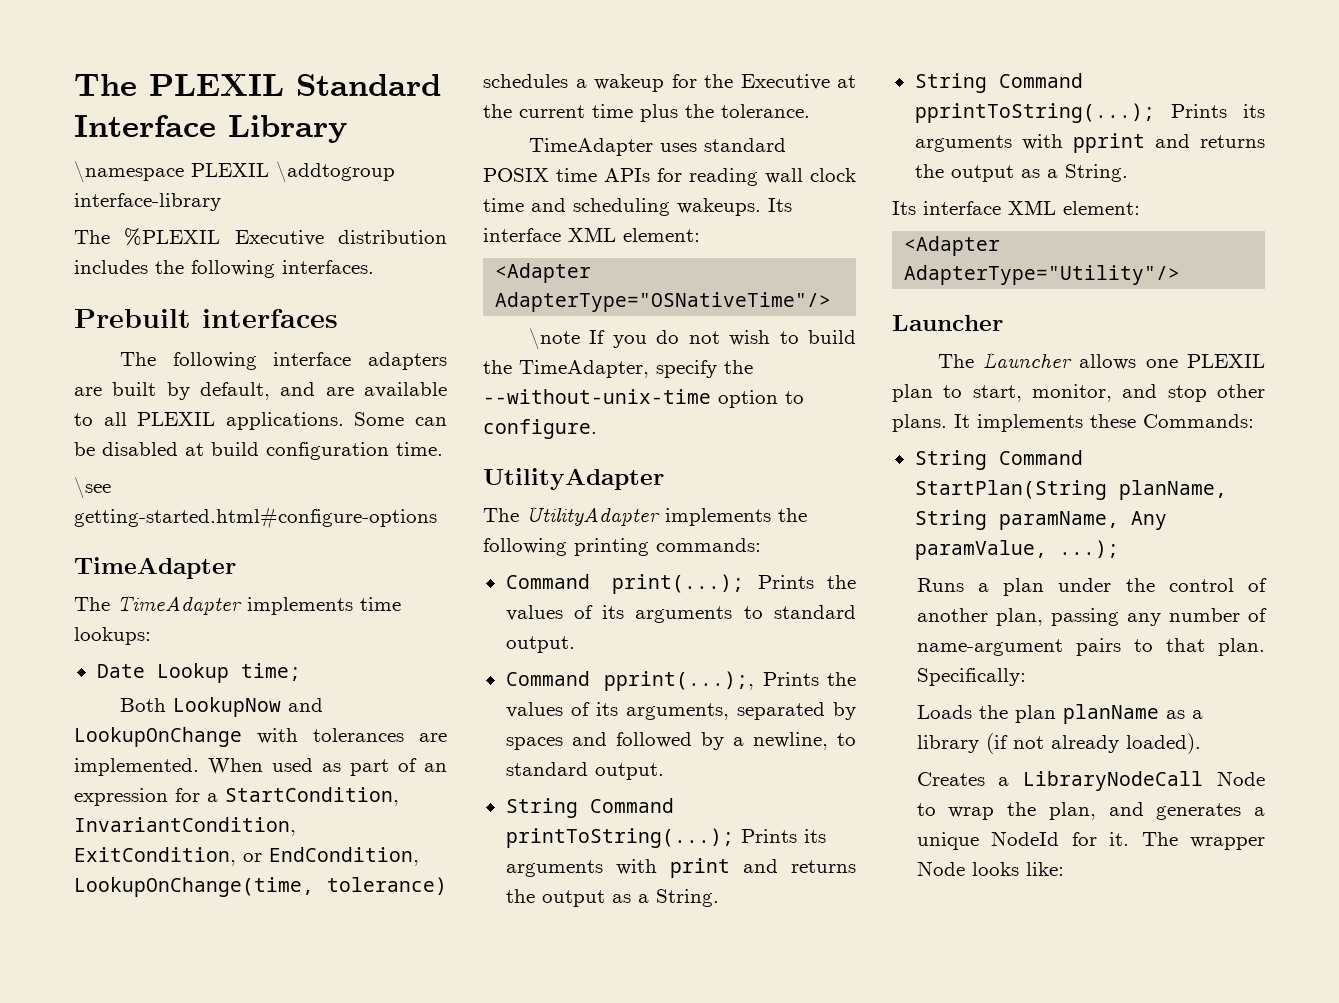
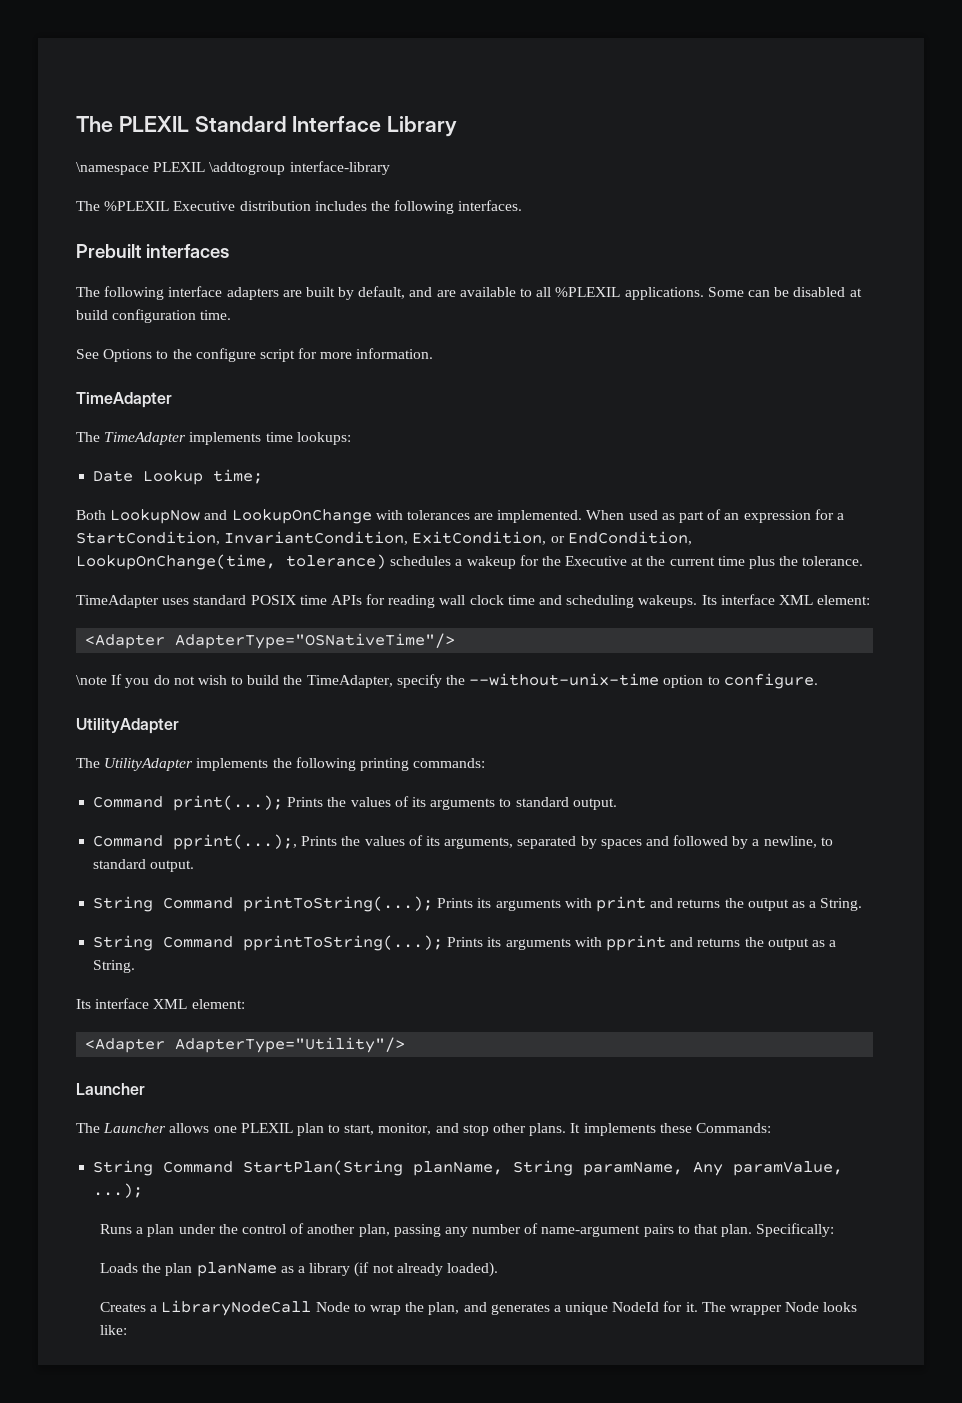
- The following interface adapters are built by default, and are available to all PLEXIL applications.
+ The following interface adapters are built by default, and are available to all %PLEXIL applications.
- \see getting-started.html#configure-options
+ See Options to the configure script for more information.

